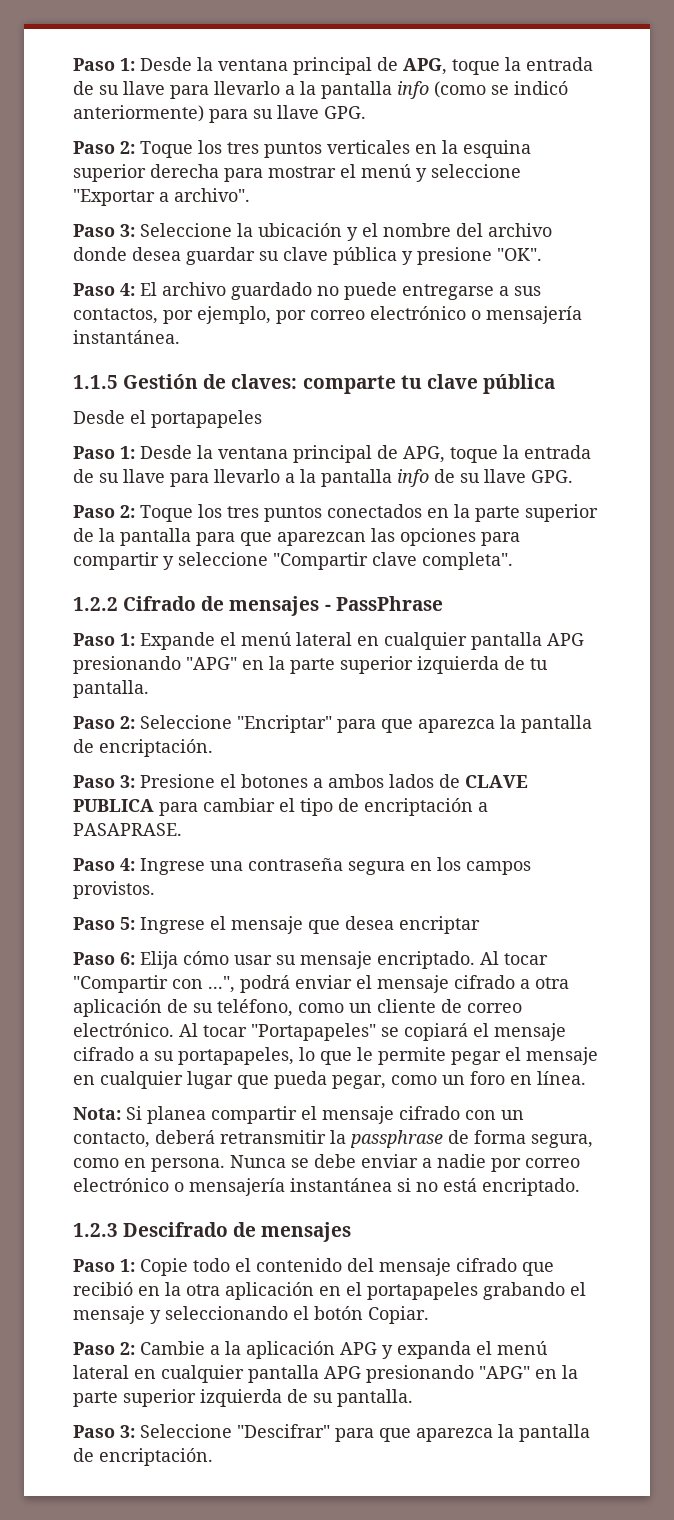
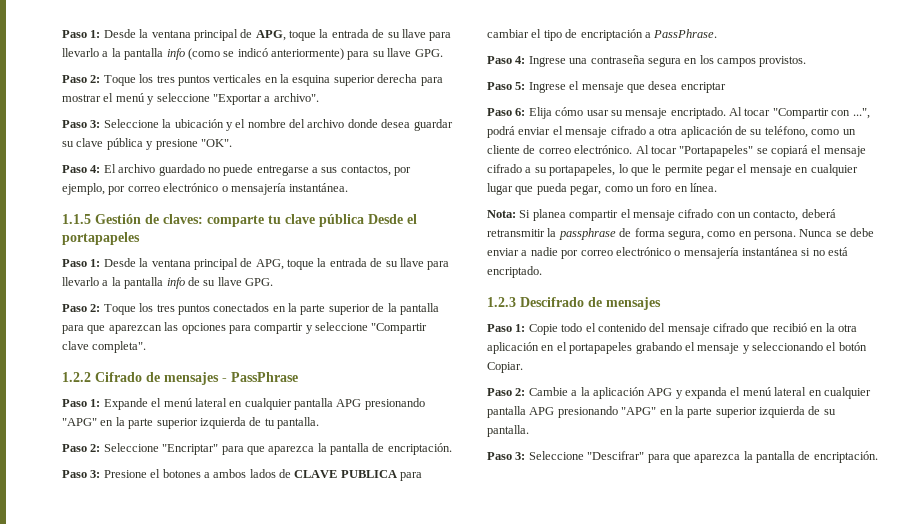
- 1.1.5 Gestión de claves: comparte tu clave pública
- Desde el portapapeles
+ 1.1.5 Gestión de claves: comparte tu clave pública Desde el portapapeles
- Paso 3: Presione el botones a ambos lados de CLAVE PUBLICA para cambiar el tipo de encriptación a PASAPRASE.
+ Paso 3: Presione el botones a ambos lados de CLAVE PUBLICA para cambiar el tipo de encriptación a PassPhrase.

